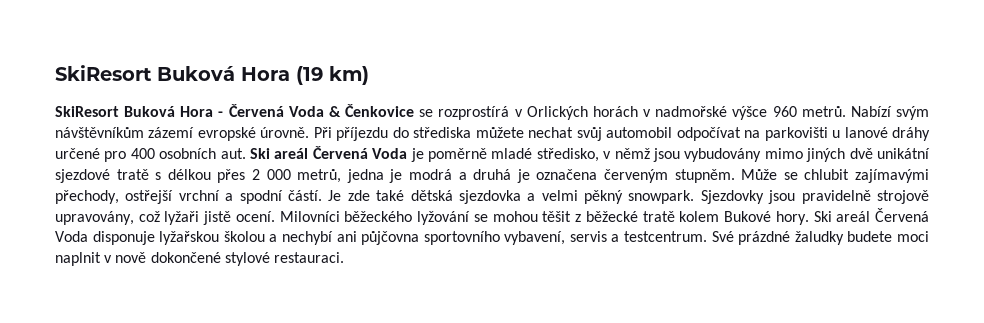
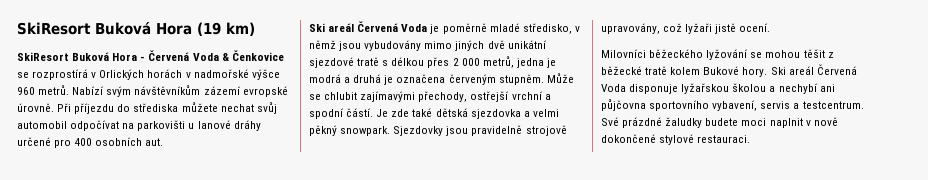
- Při příjezdu do střediska můžete nechat svůj automobil odpočívat na parkovišti u lanové dráhy určené pro 400 osobních aut. Ski areál Červená Voda je poměrně mladé středisko, v němž jsou vybudovány mimo jiných dvě unikátní sjezdové tratě s délkou přes 2 000 metrů, jedna je modrá a druhá je označena červeným stupněm.
+ Při příjezdu do střediska můžete nechat svůj automobil odpočívat na parkovišti u lanové dráhy určené pro 400 osobních aut.
+ Ski areál Červená Voda je poměrně mladé středisko, v němž jsou vybudovány mimo jiných dvě unikátní sjezdové tratě s délkou přes 2 000 metrů, jedna je modrá a druhá je označena červeným stupněm.
- Sjezdovky jsou pravidelně strojově upravovány, což lyžaři jistě ocení. Milovníci běžeckého lyžování se mohou těšit z běžecké tratě kolem Bukové hory.
+ Sjezdovky jsou pravidelně strojově upravovány, což lyžaři jistě ocení.
+ Milovníci běžeckého lyžování se mohou těšit z běžecké tratě kolem Bukové hory.

